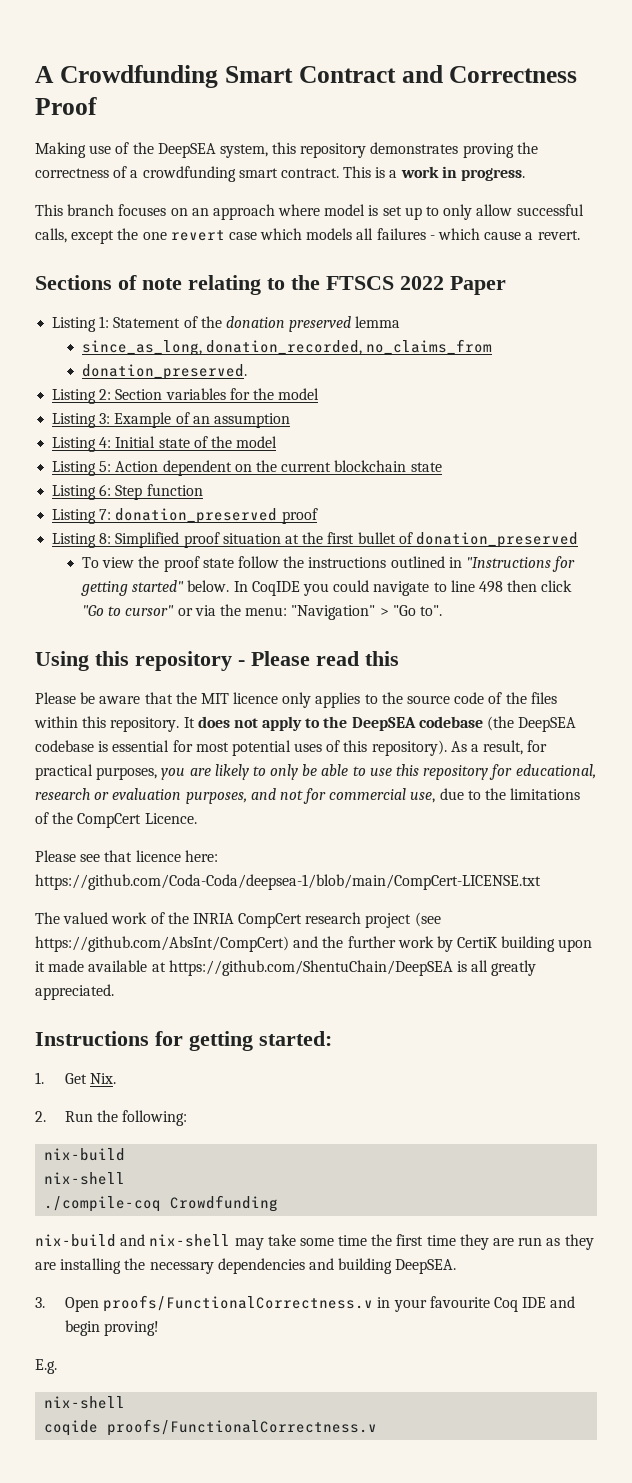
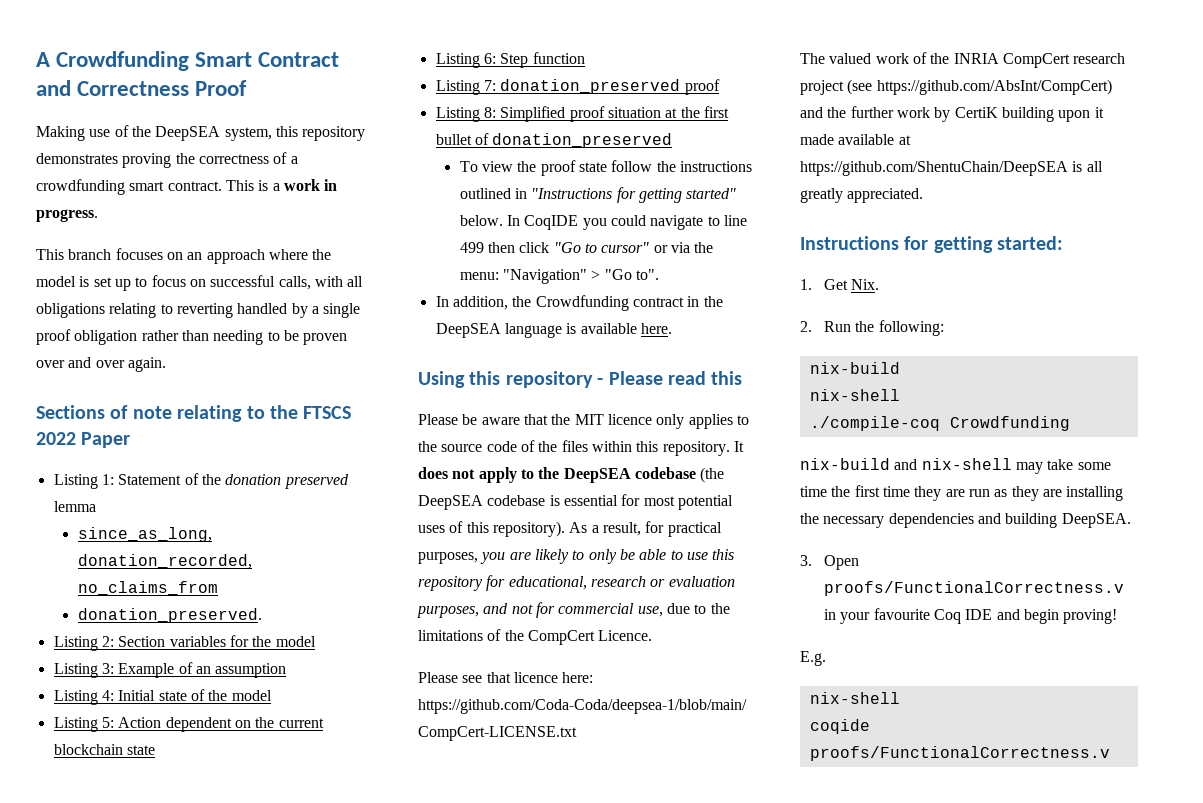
- This branch focuses on an approach where model is set up to only allow successful calls, except the one revert case which models all failures - which cause a revert.
+ This branch focuses on an approach where the model is set up to focus on successful calls, with all obligations relating to reverting handled by a single proof obligation rather than needing to be proven over and over again.
- In CoqIDE you could navigate to line 498 then click "Go to cursor" or via the menu: "Navigation" > "Go to".
+ In CoqIDE you could navigate to line 499 then click "Go to cursor" or via the menu: "Navigation" > "Go to".
+ In addition, the Crowdfunding contract in the DeepSEA language is available here.

